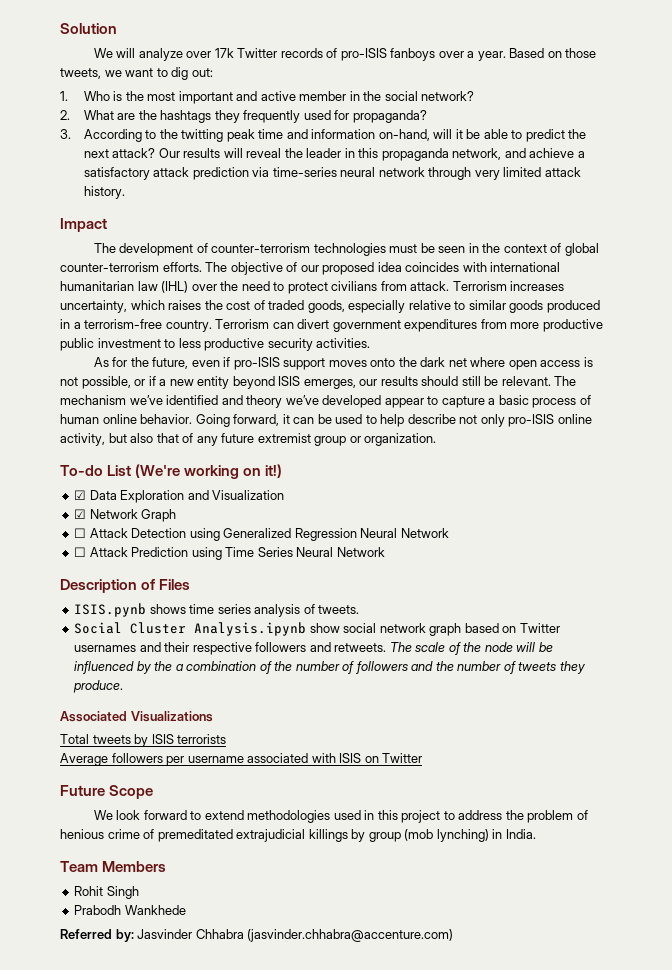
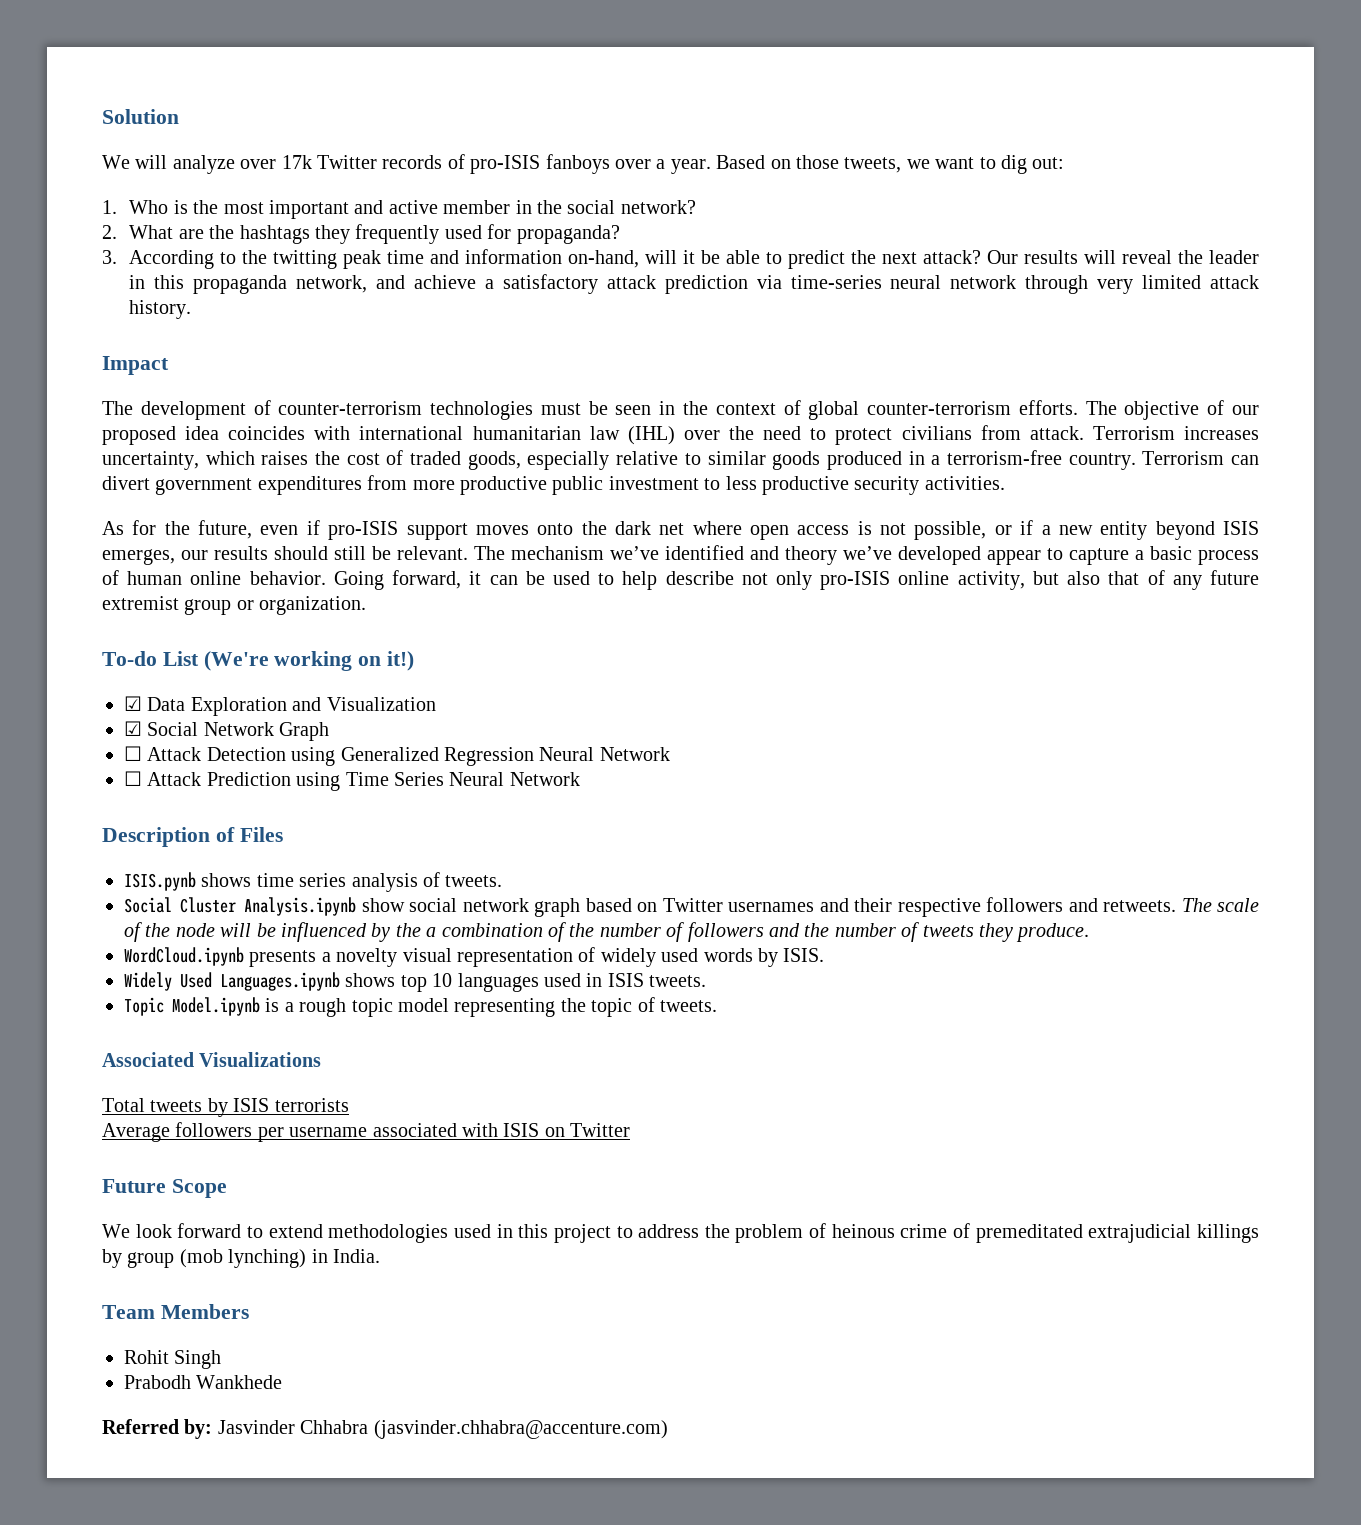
- ☑ Network Graph
+ ☑ Social Network Graph
+ WordCloud.ipynb presents a novelty visual representation of widely used words by ISIS.
+ Widely Used Languages.ipynb shows top 10 languages used in ISIS tweets.
+ Topic Model.ipynb is a rough topic model representing the topic of tweets.
- We look forward to extend methodologies used in this project to address the problem of henious crime of premeditated extrajudicial killings by group (mob lynching) in India.
+ We look forward to extend methodologies used in this project to address the problem of heinous crime of premeditated extrajudicial killings by group (mob lynching) in India.

